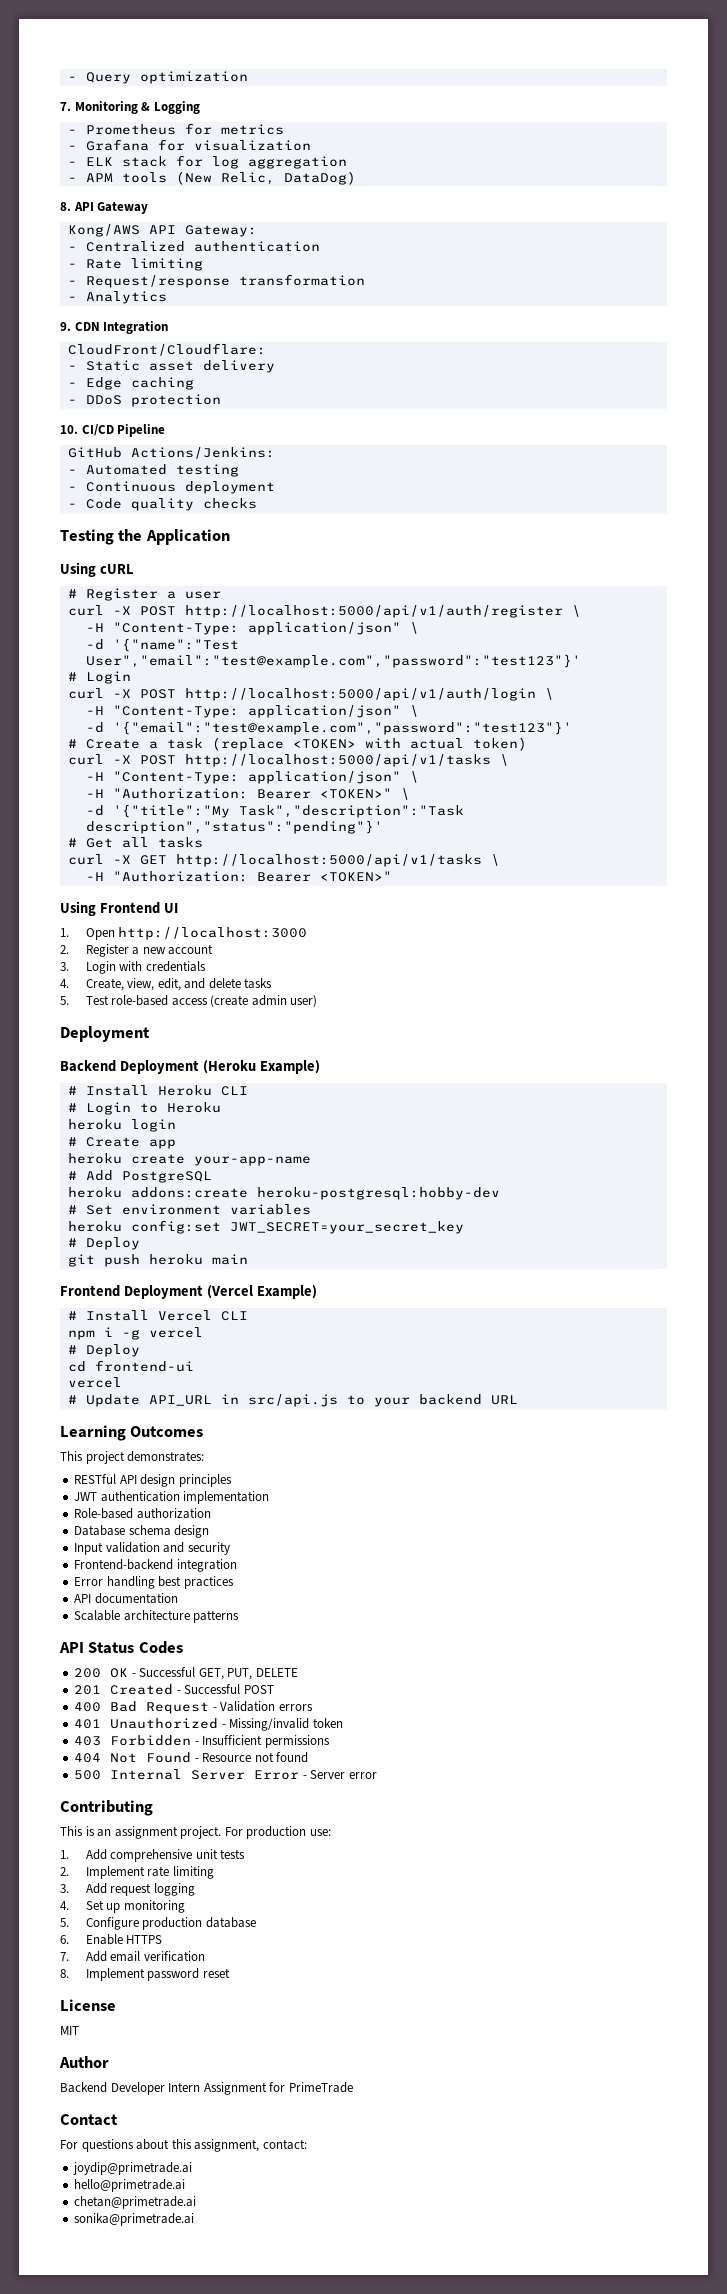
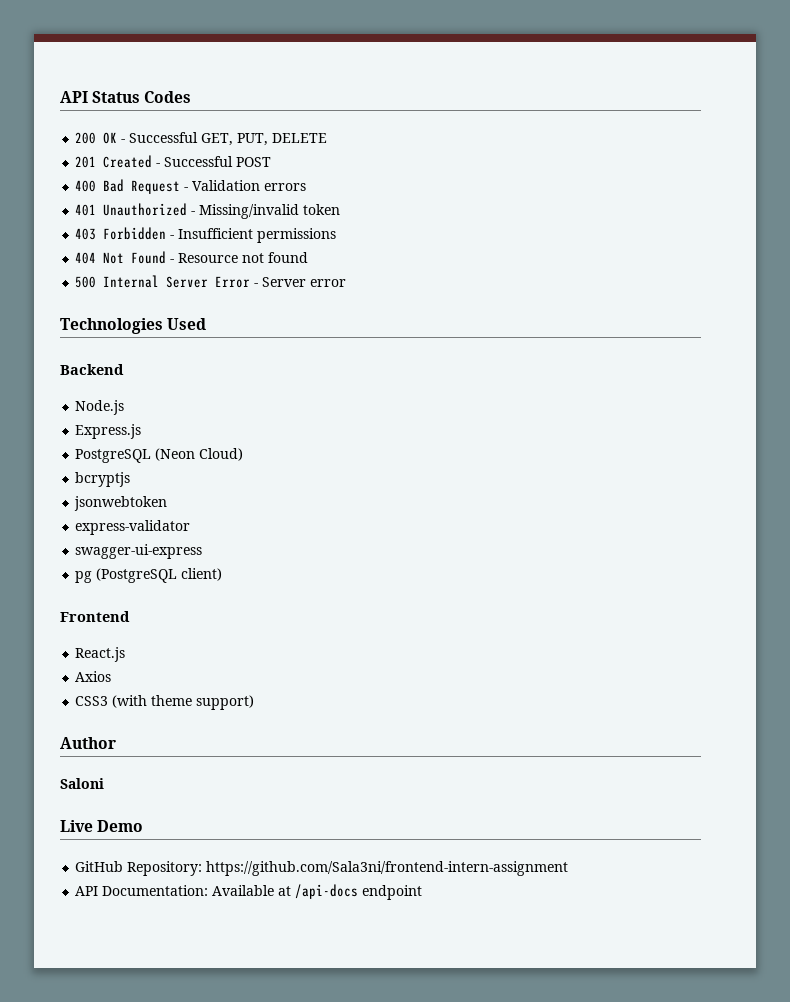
- - Query optimization
- 7. Monitoring & Logging
- - Prometheus for metrics
- - Grafana for visualization
- - ELK stack for log aggregation
- - APM tools (New Relic, DataDog)
- 8. API Gateway
- Kong/AWS API Gateway:
- - Centralized authentication
- - Rate limiting
- - Request/response transformation
- - Analytics
- 9. CDN Integration
- CloudFront/Cloudflare:
- - Static asset delivery
- - Edge caching
- - DDoS protection
- 10. CI/CD Pipeline
- GitHub Actions/Jenkins:
- - Automated testing
- - Continuous deployment
- - Code quality checks
- Testing the Application
- Using cURL
- # Register a user
- curl -X POST http://localhost:5000/api/v1/auth/register \
- -H "Content-Type: application/json" \
- -d '{"name":"Test User","email":"test@example.com","password":"test123"}'
- # Login
- curl -X POST http://localhost:5000/api/v1/auth/login \
- -H "Content-Type: application/json" \
- -d '{"email":"test@example.com","password":"test123"}'
- # Create a task (replace <TOKEN> with actual token)
- curl -X POST http://localhost:5000/api/v1/tasks \
- -H "Content-Type: application/json" \
- -H "Authorization: Bearer <TOKEN>" \
- -d '{"title":"My Task","description":"Task description","status":"pending"}'
- # Get all tasks
- curl -X GET http://localhost:5000/api/v1/tasks \
- -H "Authorization: Bearer <TOKEN>"
- Using Frontend UI
- 1. Open http://localhost:3000
- 2. Register a new account
- 3. Login with credentials
- 4. Create, view, edit, and delete tasks
- 5. Test role-based access (create admin user)
- Deployment
- Backend Deployment (Heroku Example)
- # Install Heroku CLI
- # Login to Heroku
- heroku login
- # Create app
- heroku create your-app-name
- # Add PostgreSQL
- heroku addons:create heroku-postgresql:hobby-dev
- # Set environment variables
- heroku config:set JWT_SECRET=your_secret_key
- # Deploy
- git push heroku main
- Frontend Deployment (Vercel Example)
- # Install Vercel CLI
- npm i -g vercel
- # Deploy
- cd frontend-ui
- vercel
- # Update API_URL in src/api.js to your backend URL
- Learning Outcomes
- This project demonstrates:
- RESTful API design principles
- JWT authentication implementation
- Role-based authorization
- Database schema design
- Input validation and security
- Frontend-backend integration
- Error handling best practices
- API documentation
- Scalable architecture patterns
- Contributing
- This is an assignment project. For production use:
- 1. Add comprehensive unit tests
- 2. Implement rate limiting
- 3. Add request logging
- 4. Set up monitoring
- 5. Configure production database
- 6. Enable HTTPS
- 7. Add email verification
- 8. Implement password reset
- License
- MIT
+ Technologies Used
+ Backend
+ Node.js
+ Express.js
+ PostgreSQL (Neon Cloud)
+ bcryptjs
+ jsonwebtoken
+ express-validator
+ swagger-ui-express
+ pg (PostgreSQL client)
+ Frontend
+ React.js
+ Axios
+ CSS3 (with theme support)
  Author
- Backend Developer Intern Assignment for PrimeTrade
- Contact
- For questions about this assignment, contact:
- joydip@primetrade.ai
- hello@primetrade.ai
- chetan@primetrade.ai
- sonika@primetrade.ai
+ Saloni
+ Live Demo
+ GitHub Repository: https://github.com/Sala3ni/frontend-intern-assignment
+ API Documentation: Available at /api-docs endpoint

